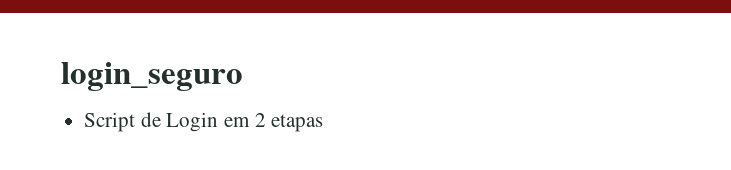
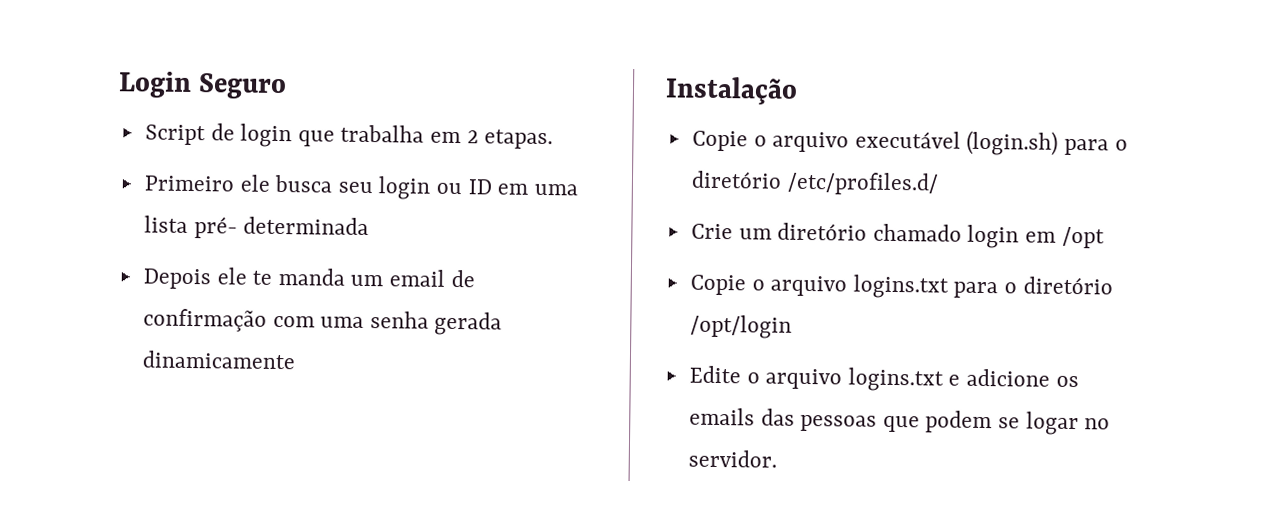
- login_seguro
+ Login Seguro
- Script de Login em 2 etapas
+ Script de login que trabalha em 2 etapas.
+ Primeiro ele busca seu login ou ID em uma lista pré- determinada
+ Depois ele te manda um email de confirmação com uma senha gerada dinamicamente
+ Instalação
+ Copie o arquivo executável (login.sh) para o diretório /etc/profiles.d/
+ Crie um diretório chamado login em /opt
+ Copie o arquivo logins.txt para o diretório /opt/login
+ Edite o arquivo logins.txt e adicione os emails das pessoas que podem se logar no servidor.

